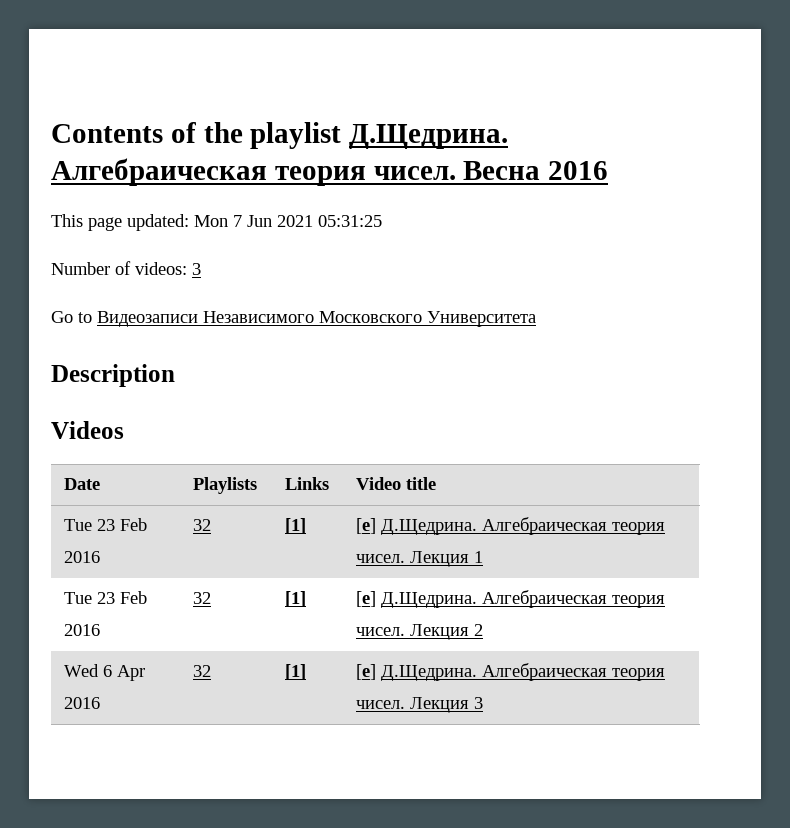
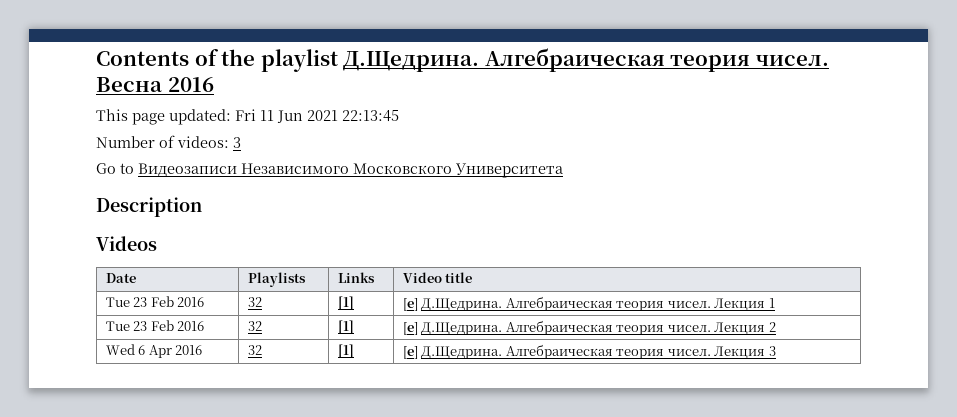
- This page updated: Mon 7 Jun 2021 05:31:25
+ This page updated: Fri 11 Jun 2021 22:13:45

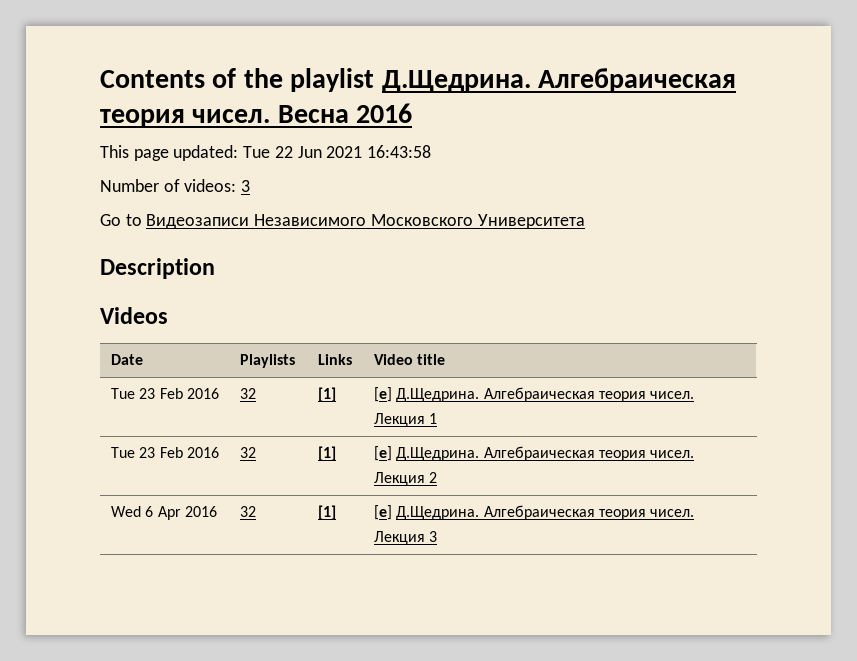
- This page updated: Fri 11 Jun 2021 22:13:45
+ This page updated: Tue 22 Jun 2021 16:43:58

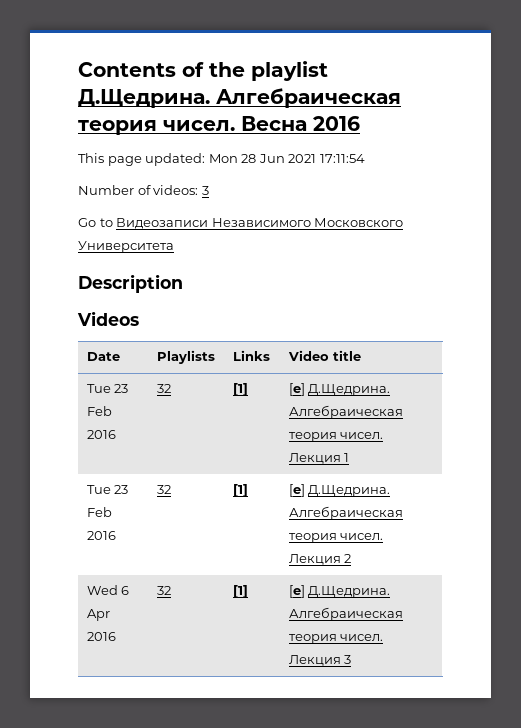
- This page updated: Tue 22 Jun 2021 16:43:58
+ This page updated: Mon 28 Jun 2021 17:11:54

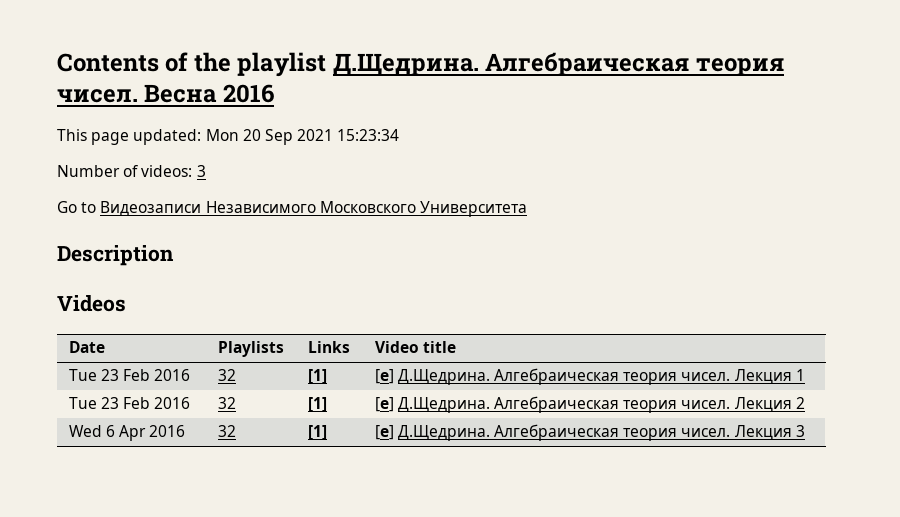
- This page updated: Mon 28 Jun 2021 17:11:54
+ This page updated: Mon 20 Sep 2021 15:23:34

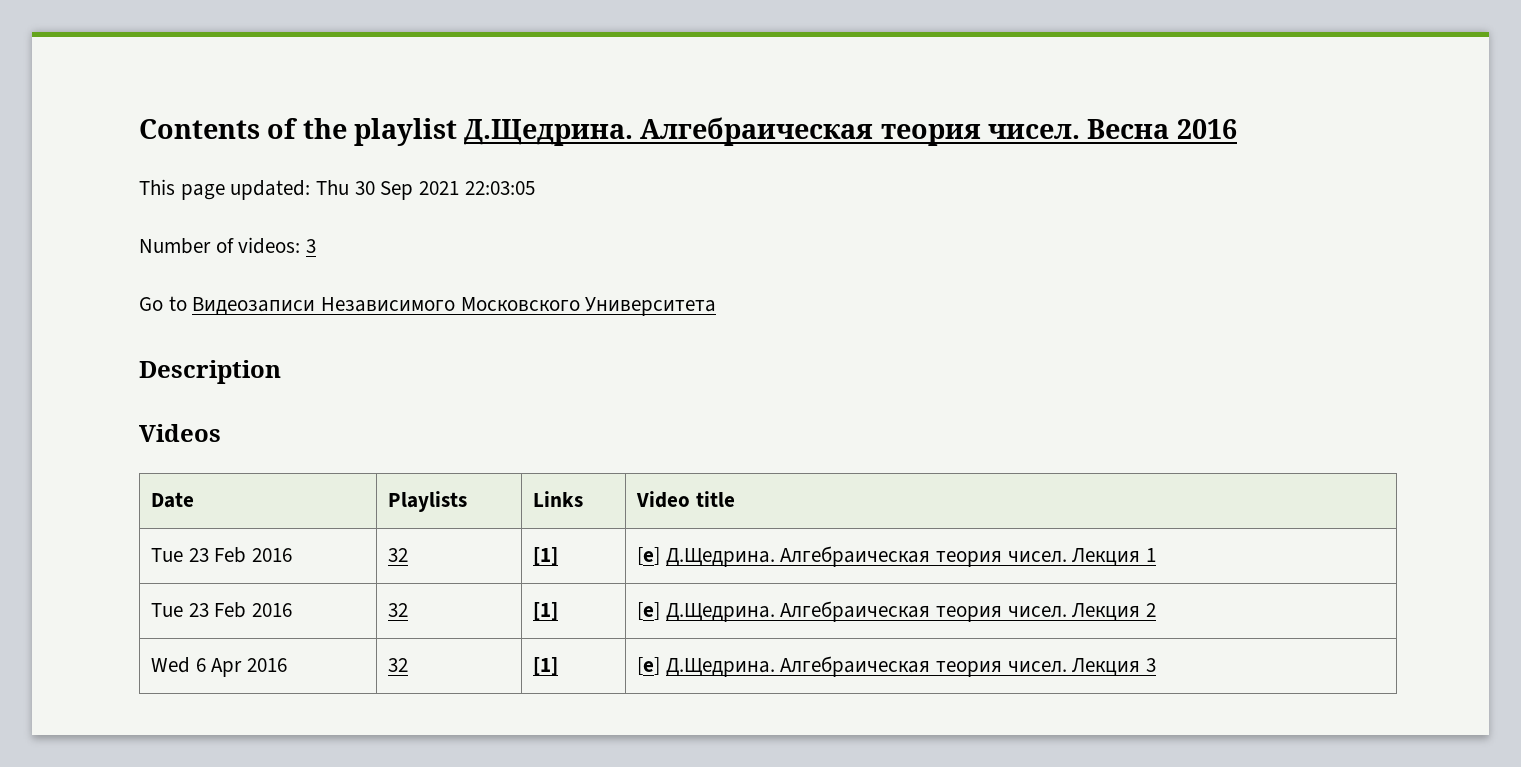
- This page updated: Mon 20 Sep 2021 15:23:34
+ This page updated: Thu 30 Sep 2021 22:03:05

